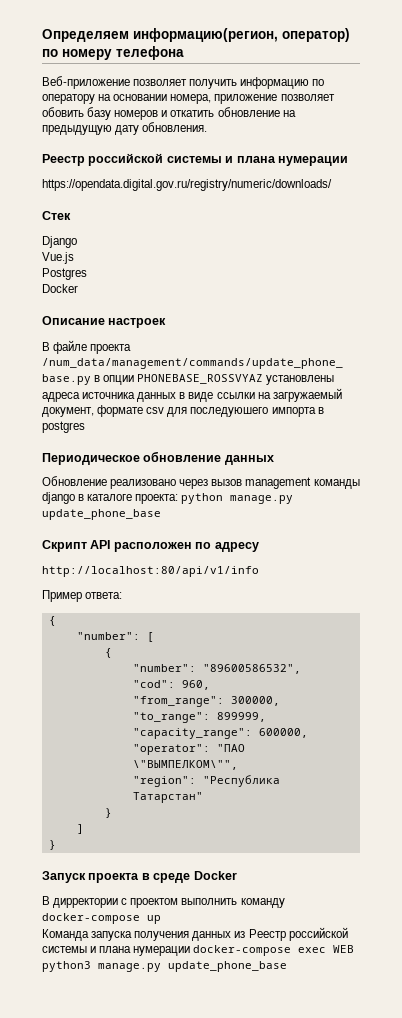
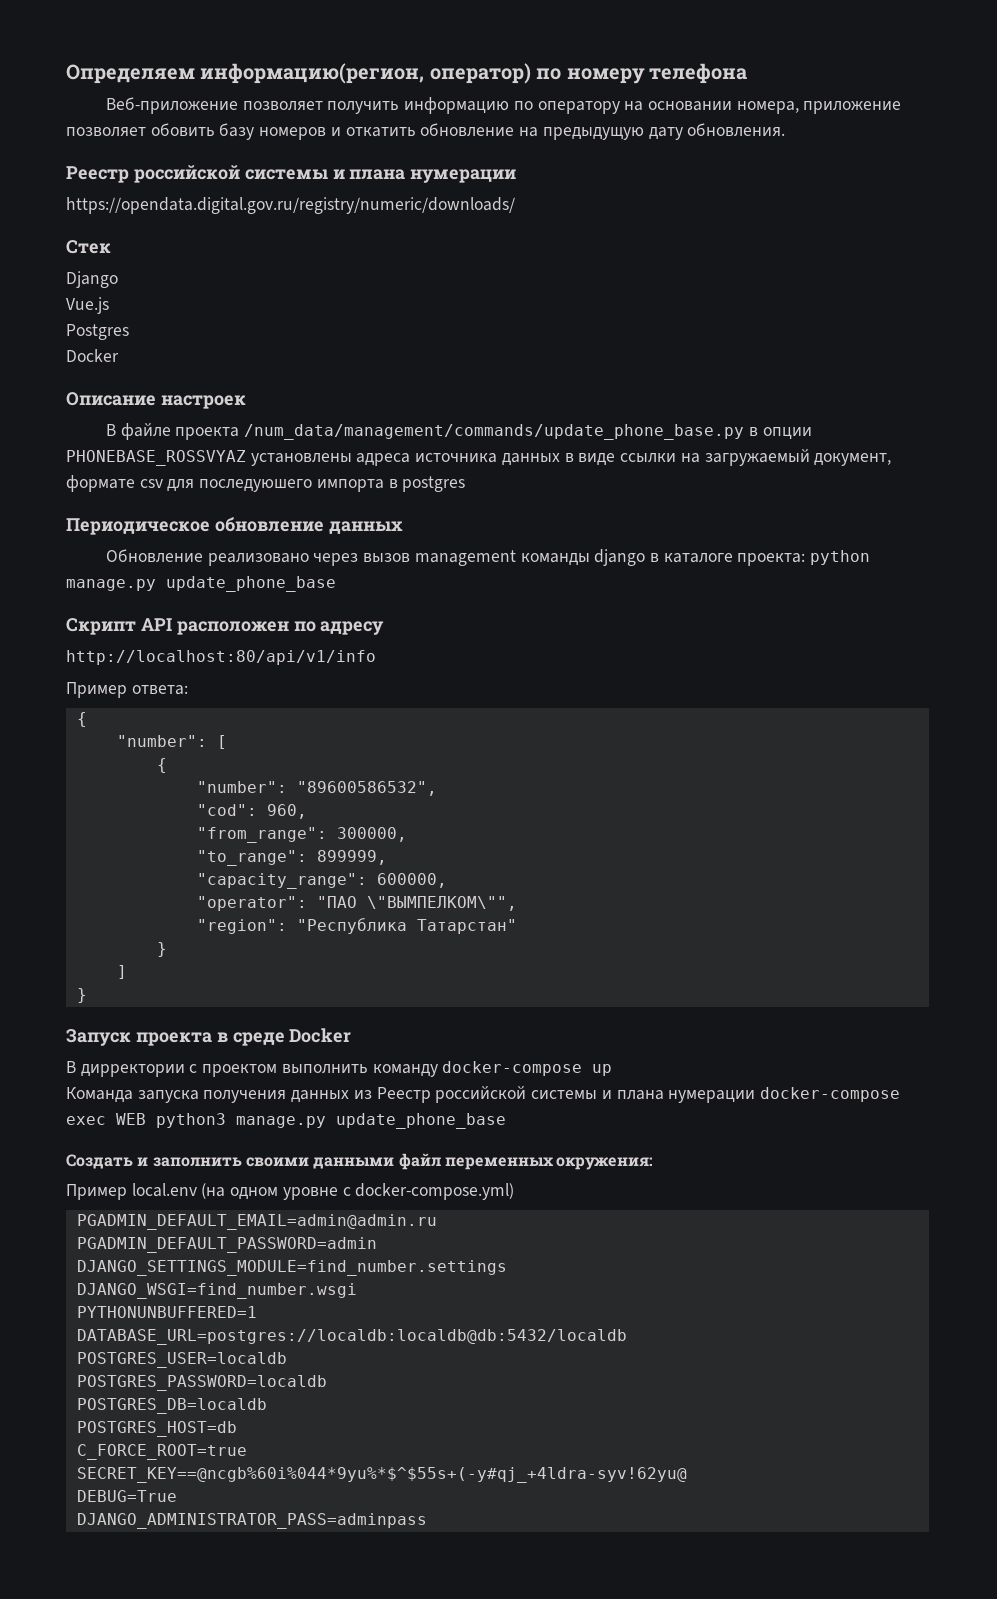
+ Создать и заполнить своими данными файл переменных окружения:
+ Пример local.env (на одном уровне с docker-compose.yml)
+ PGADMIN_DEFAULT_EMAIL=admin@admin.ru
+ PGADMIN_DEFAULT_PASSWORD=admin
+ DJANGO_SETTINGS_MODULE=find_number.settings
+ DJANGO_WSGI=find_number.wsgi
+ PYTHONUNBUFFERED=1
+ DATABASE_URL=postgres://localdb:localdb@db:5432/localdb
+ POSTGRES_USER=localdb
+ POSTGRES_PASSWORD=localdb
+ POSTGRES_DB=localdb
+ POSTGRES_HOST=db
+ C_FORCE_ROOT=true
+ SECRET_KEY==@ncgb%60i%044*9yu%*$^$55s+(-y#qj_+4ldra-syv!62yu@
+ DEBUG=True
+ DJANGO_ADMINISTRATOR_PASS=adminpass

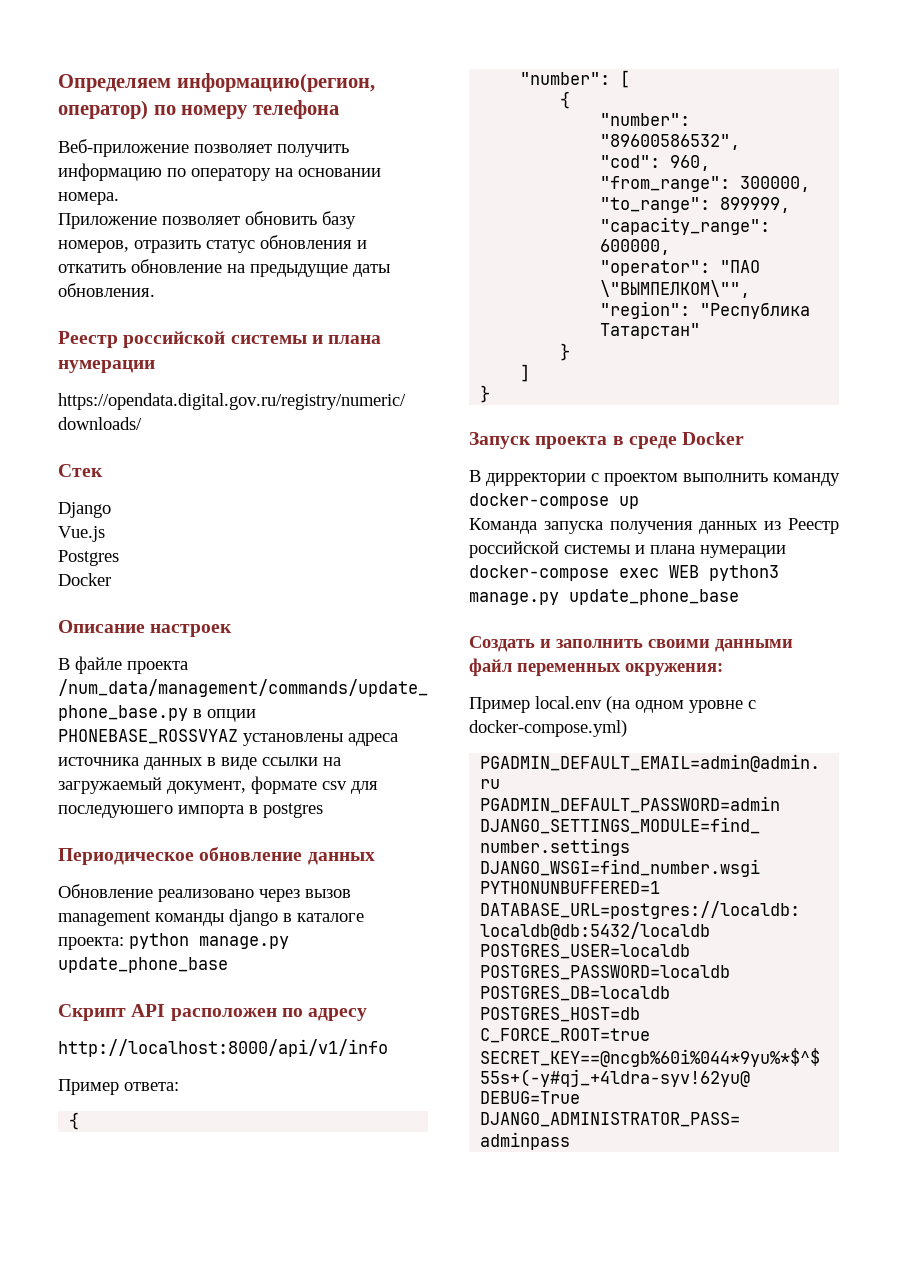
- Веб-приложение позволяет получить информацию по оператору на основании номера, приложение позволяет обовить базу номеров и откатить обновление на предыдущую дату обновления.
+ Веб-приложение позволяет получить информацию по оператору на основании номера.
+ Приложение позволяет обновить базу номеров, отразить статус обновления и откатить обновление на предыдущие даты обновления.
- http://localhost:80/api/v1/info
+ http://localhost:8000/api/v1/info

